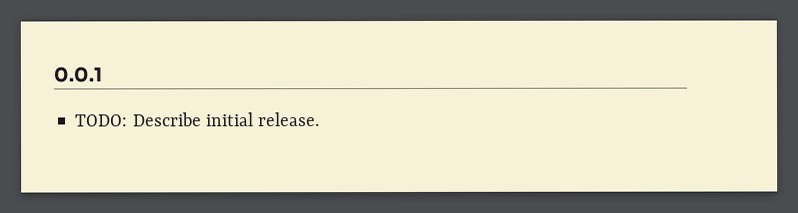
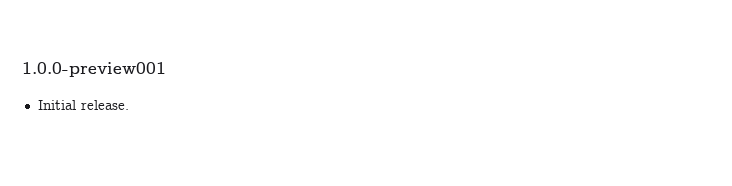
- 0.0.1
- TODO: Describe initial release.
+ 1.0.0-preview001
+ Initial release.

